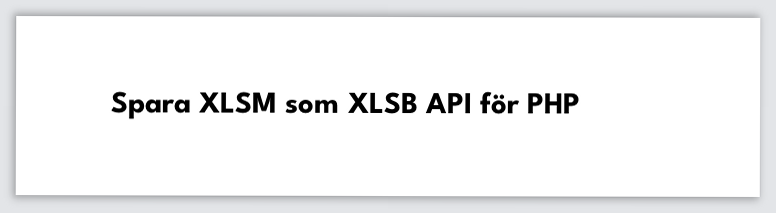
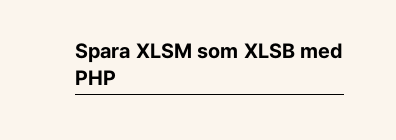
- Spara XLSM som XLSB API för PHP
+ Spara XLSM som XLSB med PHP

